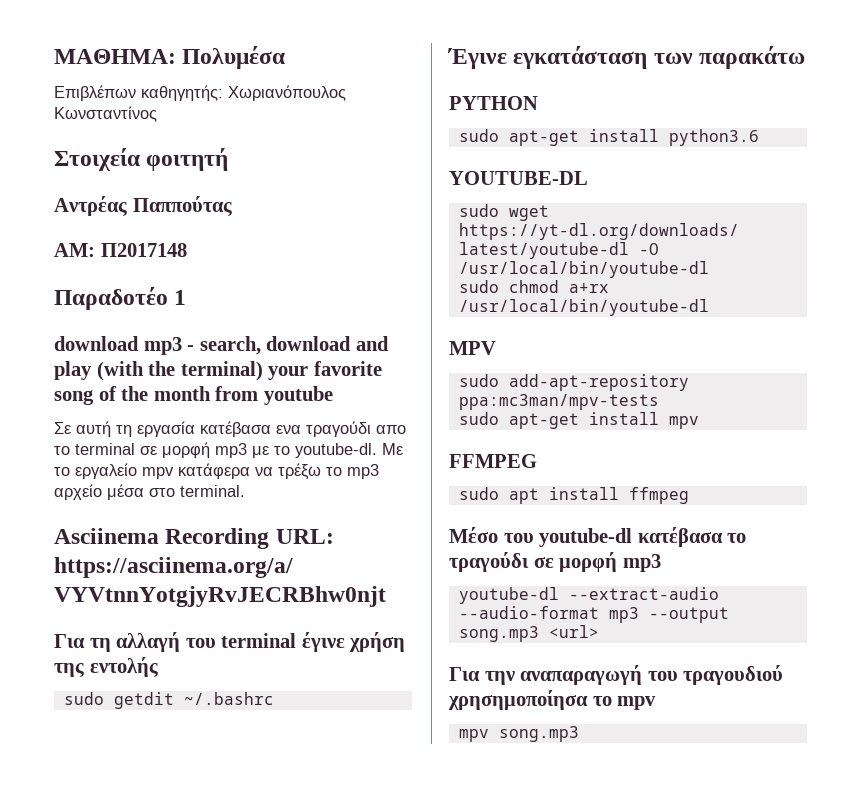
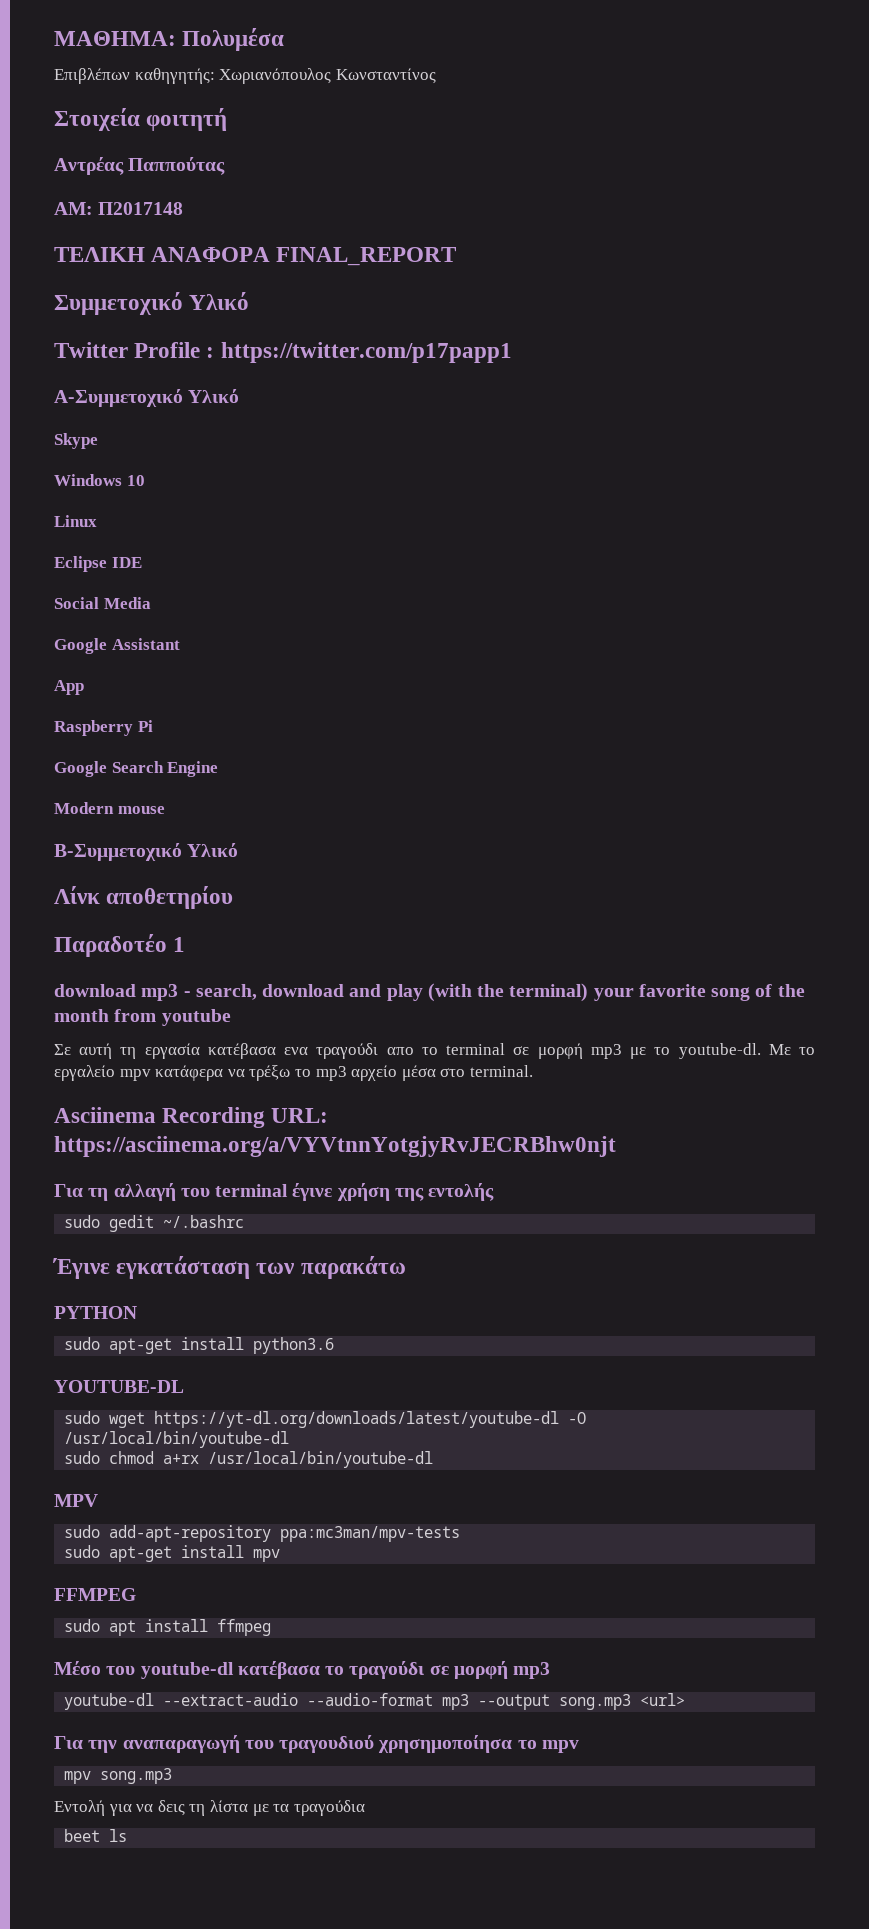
+ ΤΕΛΙΚΗ ΑΝΑΦΟΡΑ FINAL_REPORT
+ Συμμετοχικό Υλικό
+ Twitter Profile : https://twitter.com/p17papp1
+ A-Συμμετοχικό Υλικό
+ Skype
+ Windows 10
+ Linux
+ Eclipse IDE
+ Social Media
+ Google Assistant
+ App
+ Raspberry Pi
+ Google Search Engine
+ Modern mouse
+ B-Συμμετοχικό Υλικό
+ Λίνκ αποθετηρίου
- sudo getdit ~/.bashrc
+ sudo gedit ~/.bashrc
+ Εντολή για να δεις τη λίστα με τα τραγούδια
+ beet ls

